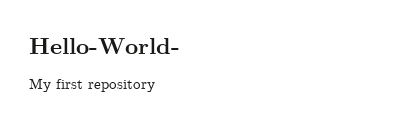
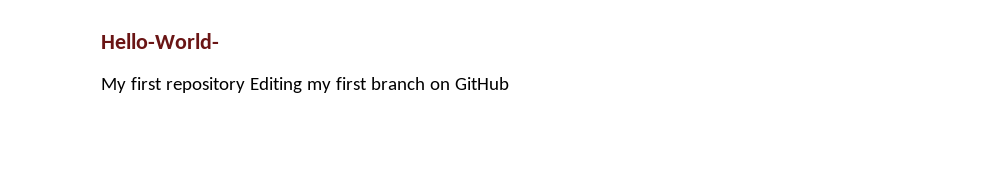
- My first repository
+ My first repository Editing my first branch on GitHub

